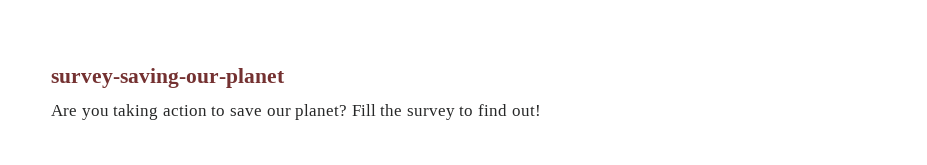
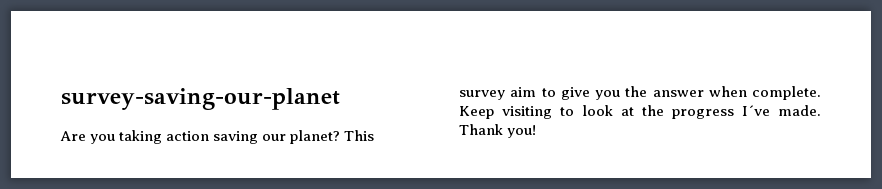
- Are you taking action to save our planet? Fill the survey to find out!
+ Are you taking action saving our planet? This survey aim to give you the answer when complete. Keep visiting to look at the progress I´ve made. Thank you!

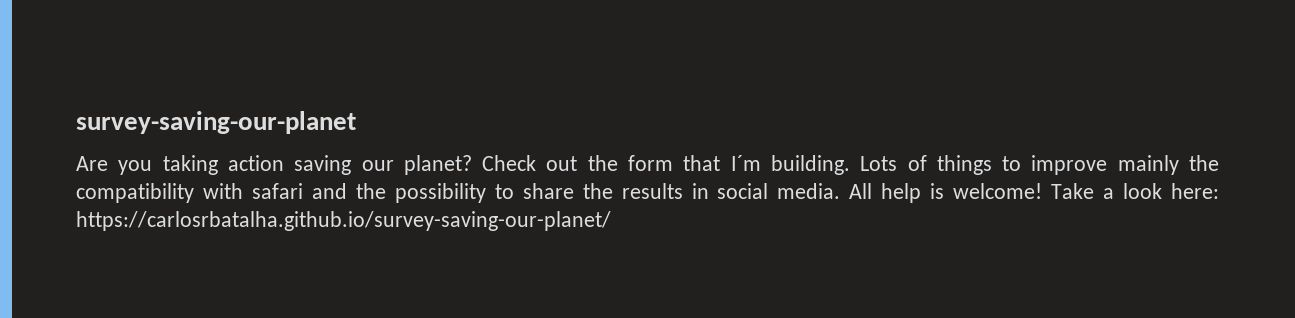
- This survey aim to give you the answer when complete. Keep visiting to look at the progress I´ve made. Thank you!
+ Check out the form that I´m building. Lots of things to improve mainly the compatibility with safari and the possibility to share the results in social media. All help is welcome! Take a look here: https://carlosrbatalha.github.io/survey-saving-our-planet/

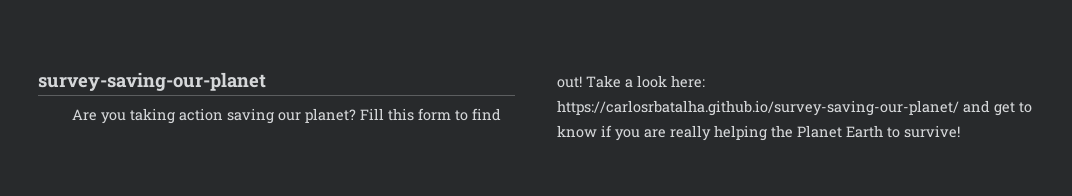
- Check out the form that I´m building. Lots of things to improve mainly the compatibility with safari and the possibility to share the results in social media. All help is welcome!
+ Fill this form to find out!
- Take a look here: https://carlosrbatalha.github.io/survey-saving-our-planet/
+ Take a look here: https://carlosrbatalha.github.io/survey-saving-our-planet/ and get to know if you are really helping the Planet Earth to survive!

